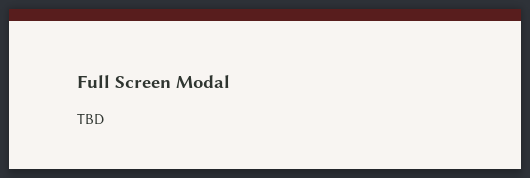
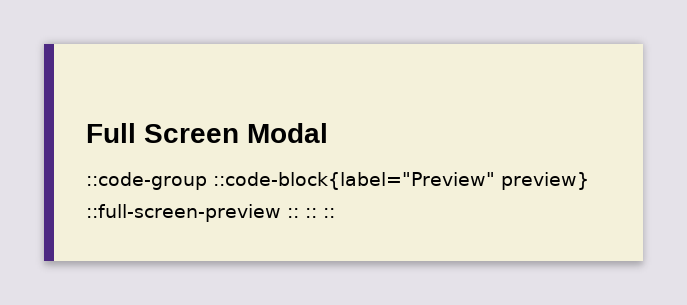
- TBD
+ ::code-group ::code-block{label="Preview" preview} ::full-screen-preview :: :: ::

